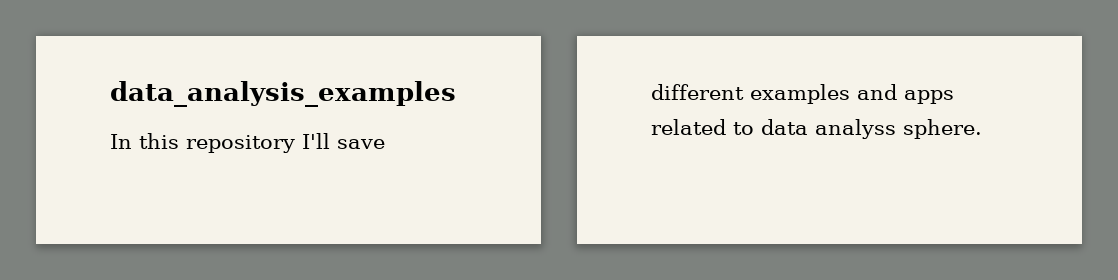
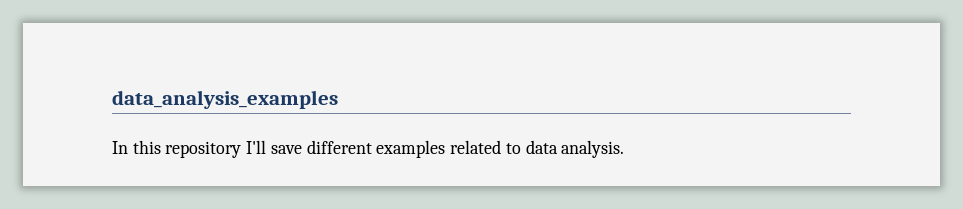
- In this repository I'll save different examples and apps related to data analyss sphere.
+ In this repository I'll save different examples related to data analysis.

